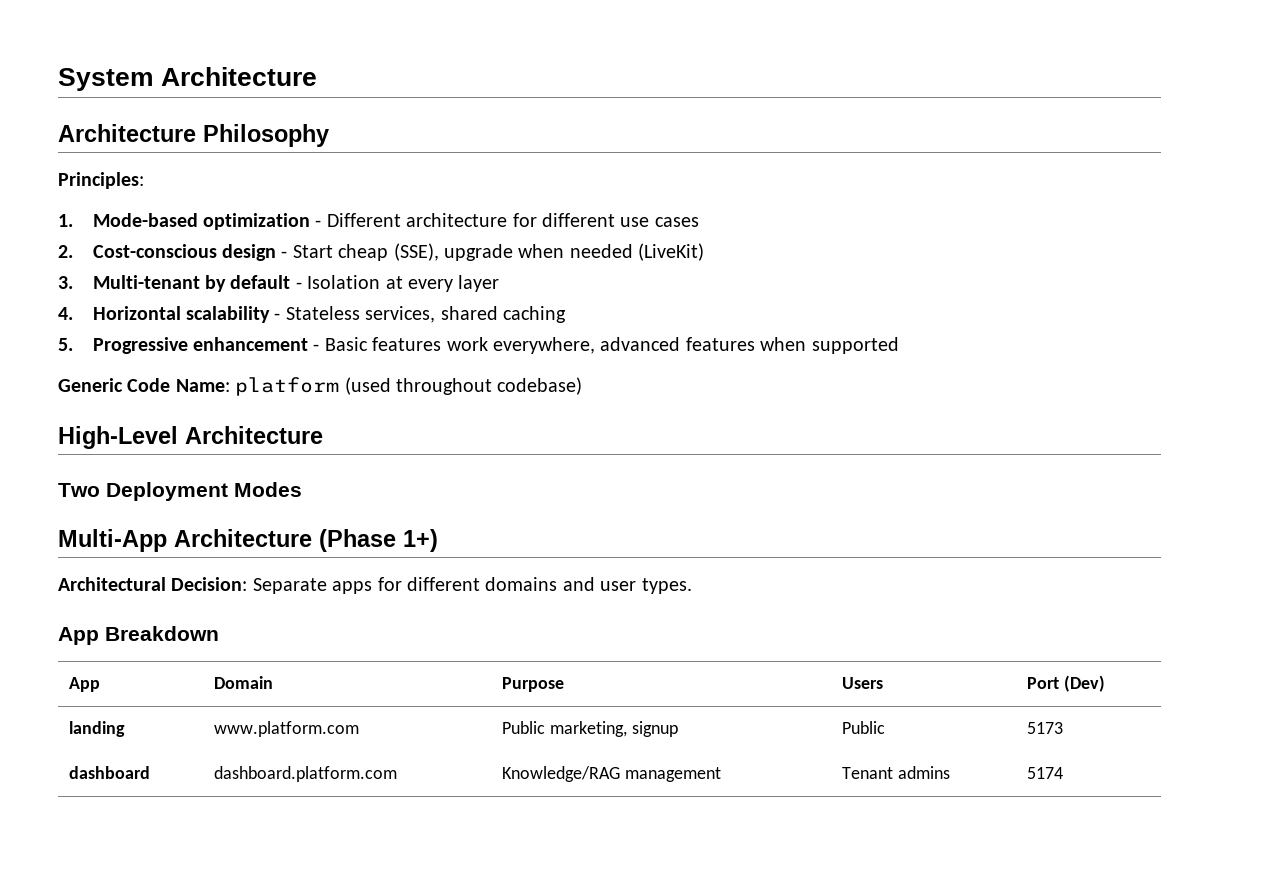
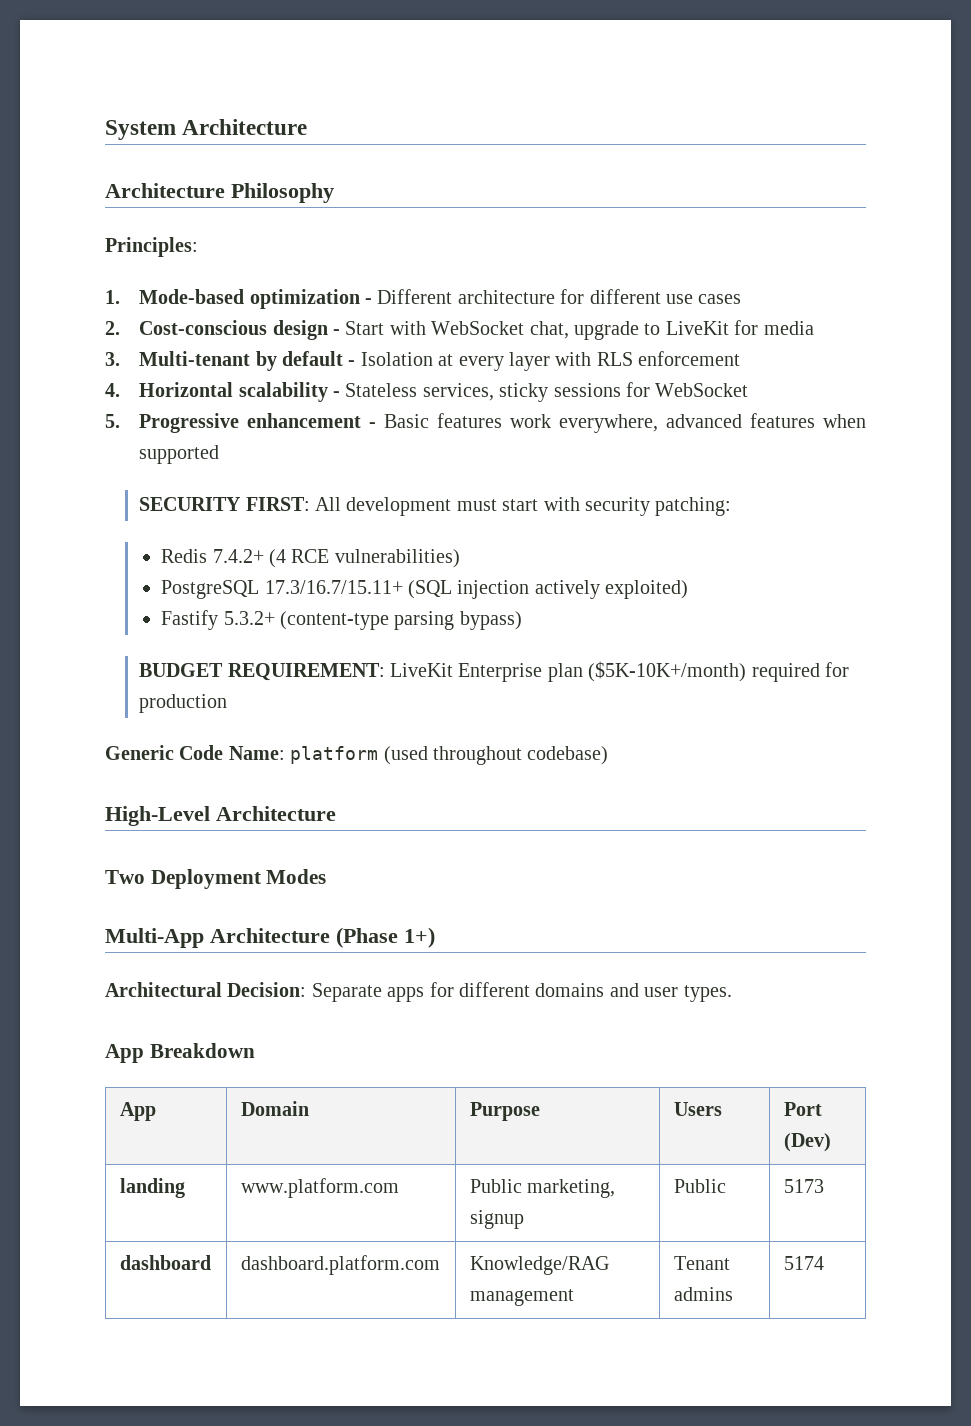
- 2. Cost-conscious design - Start cheap (SSE), upgrade when needed (LiveKit)
+ 2. Cost-conscious design - Start with WebSocket chat, upgrade to LiveKit for media
- 3. Multi-tenant by default - Isolation at every layer
+ 3. Multi-tenant by default - Isolation at every layer with RLS enforcement
- 4. Horizontal scalability - Stateless services, shared caching
+ 4. Horizontal scalability - Stateless services, sticky sessions for WebSocket
+ SECURITY FIRST: All development must start with security patching:
+ Redis 7.4.2+ (4 RCE vulnerabilities)
+ PostgreSQL 17.3/16.7/15.11+ (SQL injection actively exploited)
+ Fastify 5.3.2+ (content-type parsing bypass)
+ BUDGET REQUIREMENT: LiveKit Enterprise plan ($5K-10K+/month) required for production

